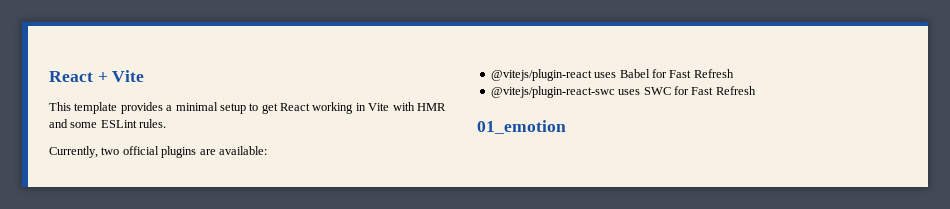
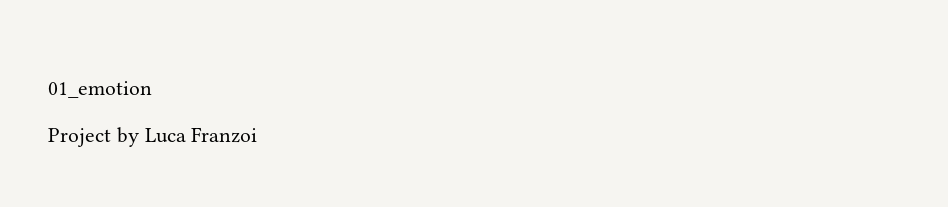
- React + Vite
- This template provides a minimal setup to get React working in Vite with HMR and some ESLint rules.
- Currently, two official plugins are available:
- @vitejs/plugin-react uses Babel for Fast Refresh
- @vitejs/plugin-react-swc uses SWC for Fast Refresh
  01_emotion
+ Project by Luca Franzoi

